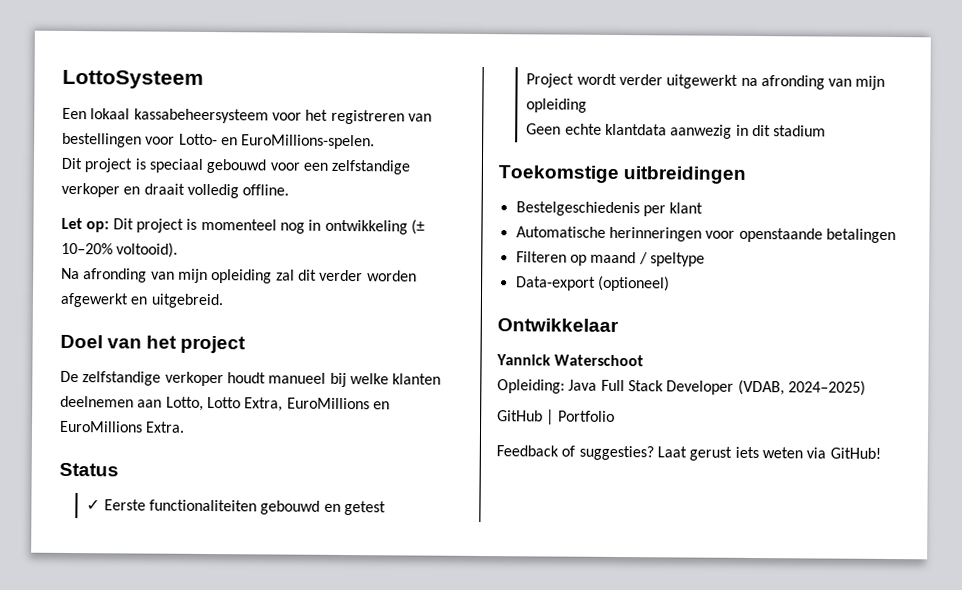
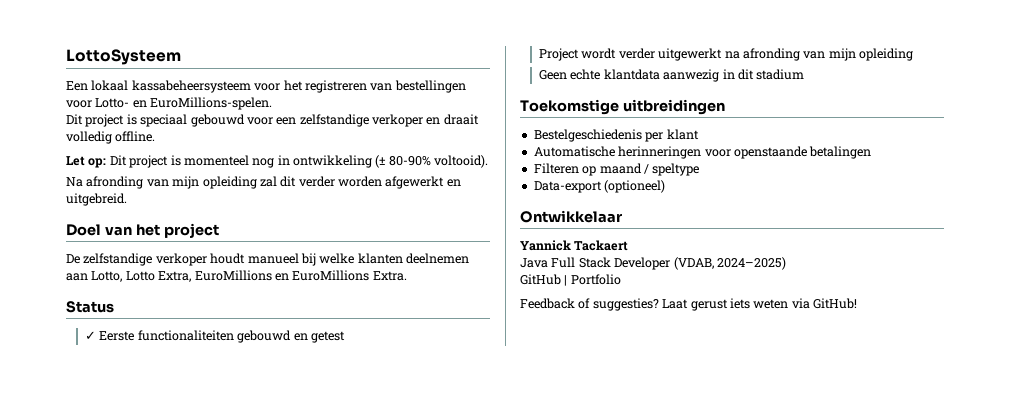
- Let op: Dit project is momenteel nog in ontwikkeling (± 10–20% voltooid).
+ Let op: Dit project is momenteel nog in ontwikkeling (± 80-90% voltooid).
- Yannick Waterschoot
- Opleiding: Java Full Stack Developer (VDAB, 2024–2025)
+ Yannick Tackaert
+ Java Full Stack Developer (VDAB, 2024–2025)

